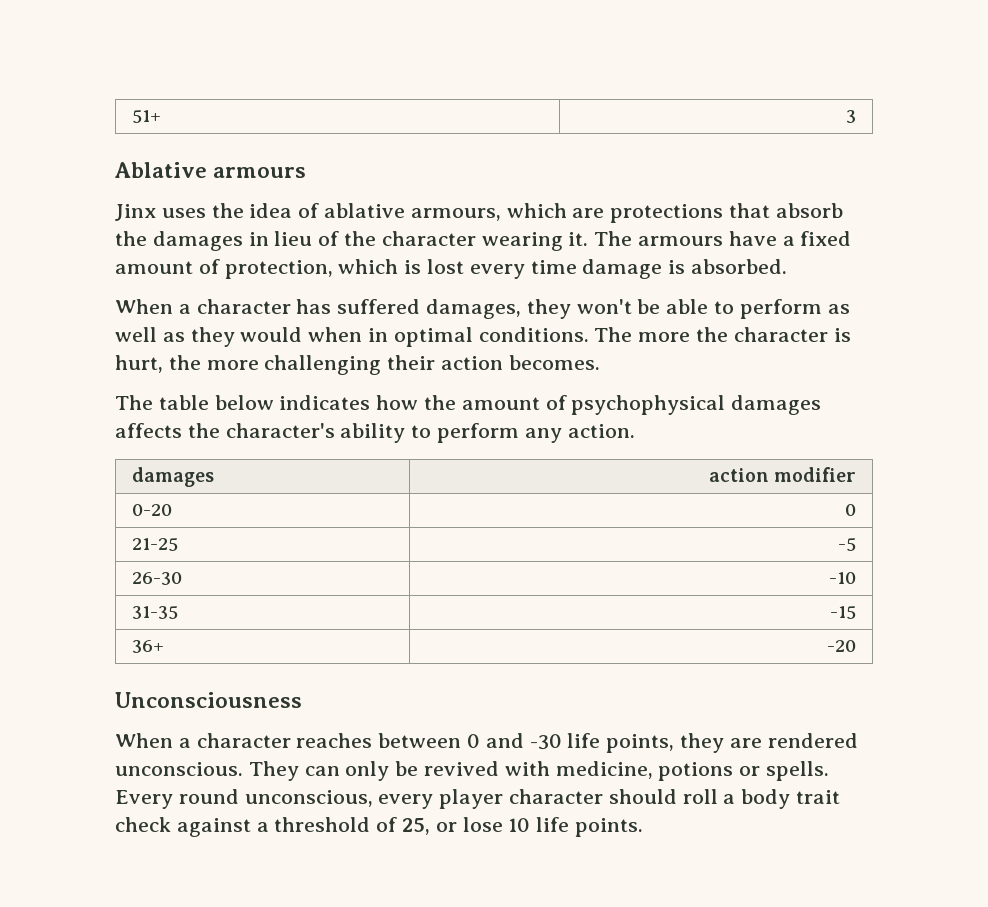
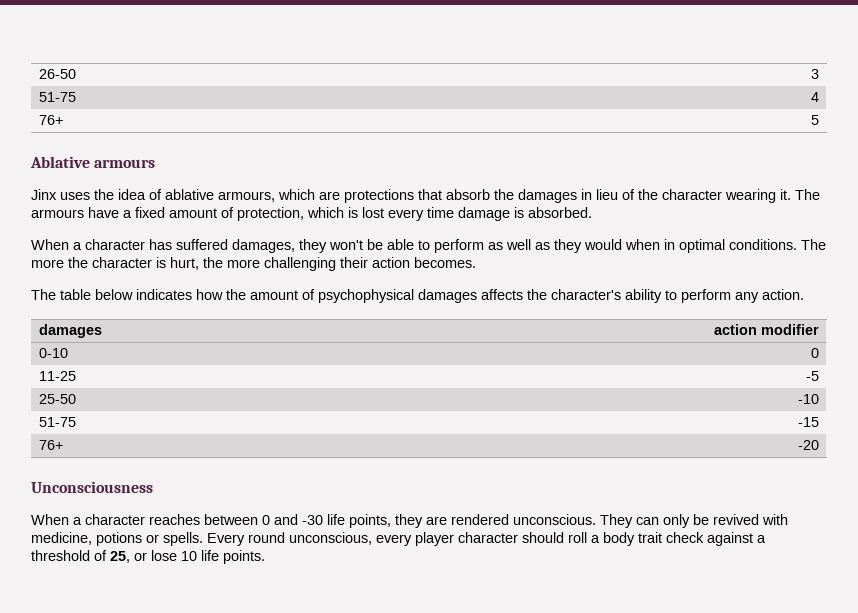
- 51+ | 3
+ 26-50 | 3
+ 51-75 | 4
+ 76+ | 5
- 0-20 | 0
+ 0-10 | 0
- 21-25 | -5
+ 11-25 | -5
- 26-30 | -10
+ 25-50 | -10
- 31-35 | -15
+ 51-75 | -15
- 36+ | -20
+ 76+ | -20

